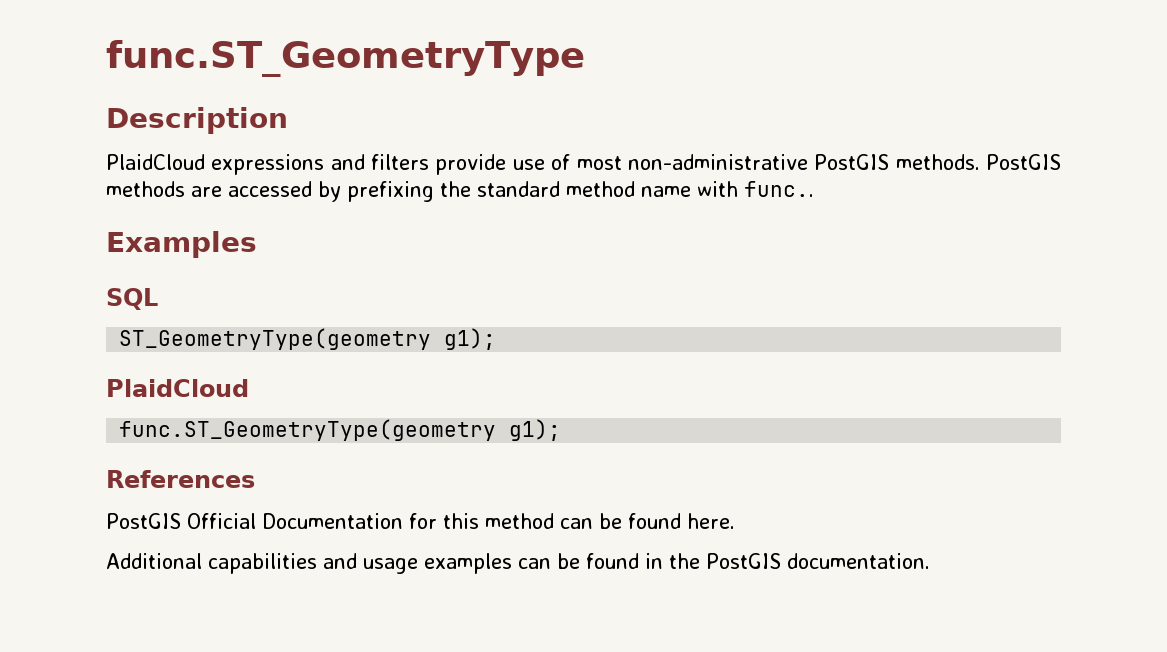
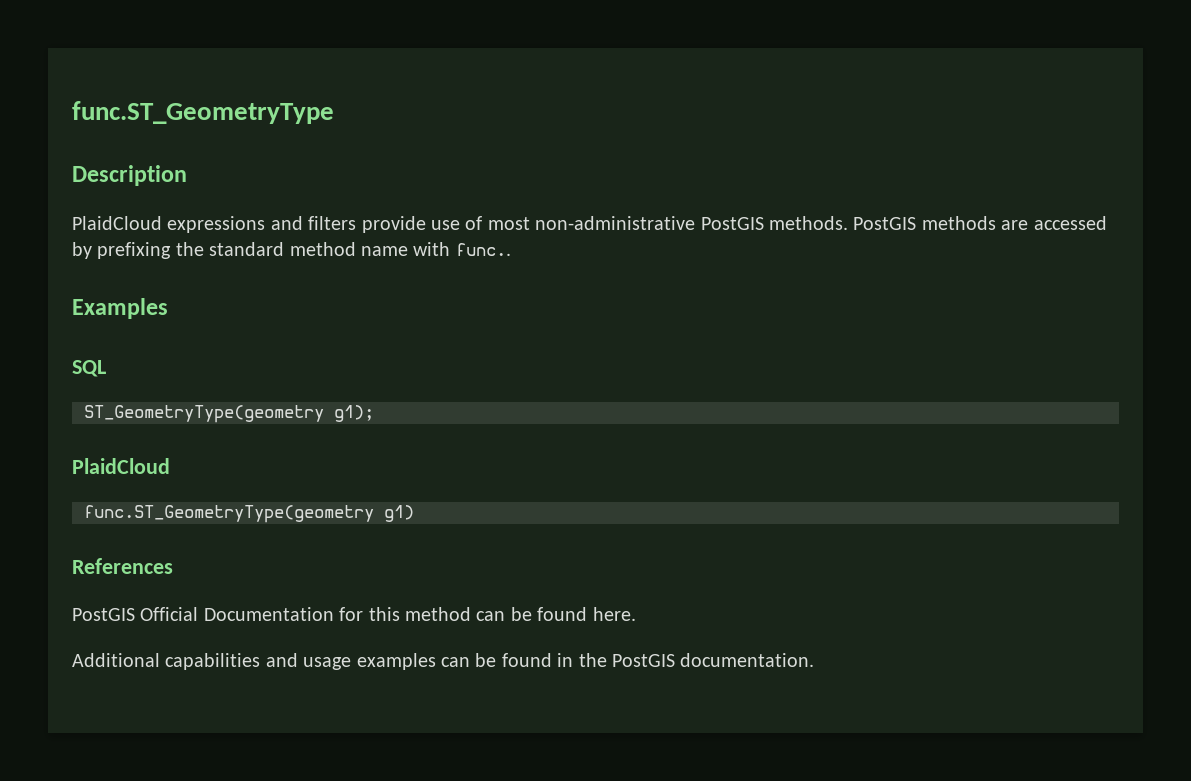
- func.ST_GeometryType(geometry g1);
+ func.ST_GeometryType(geometry g1)

